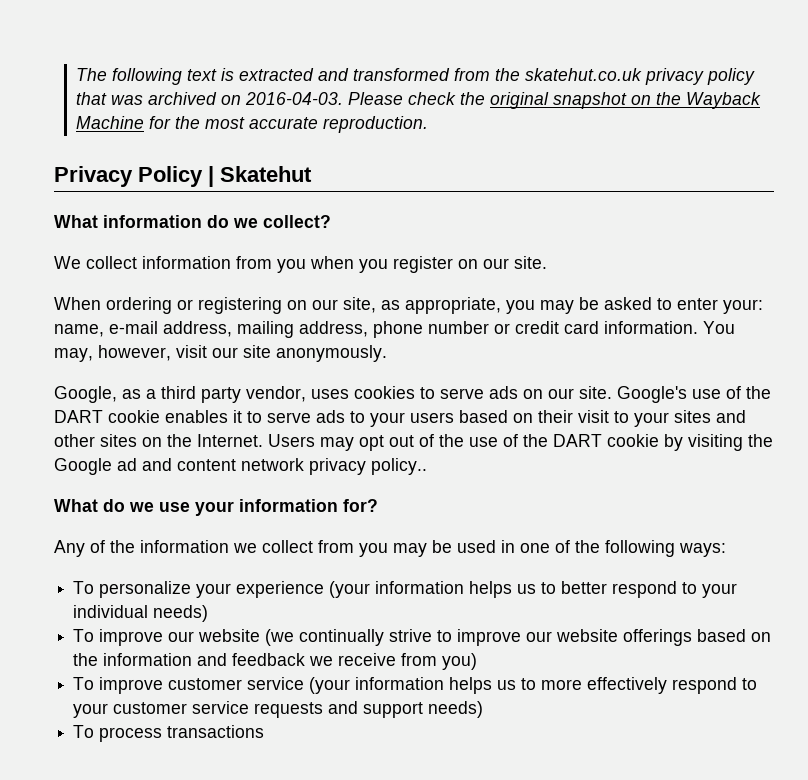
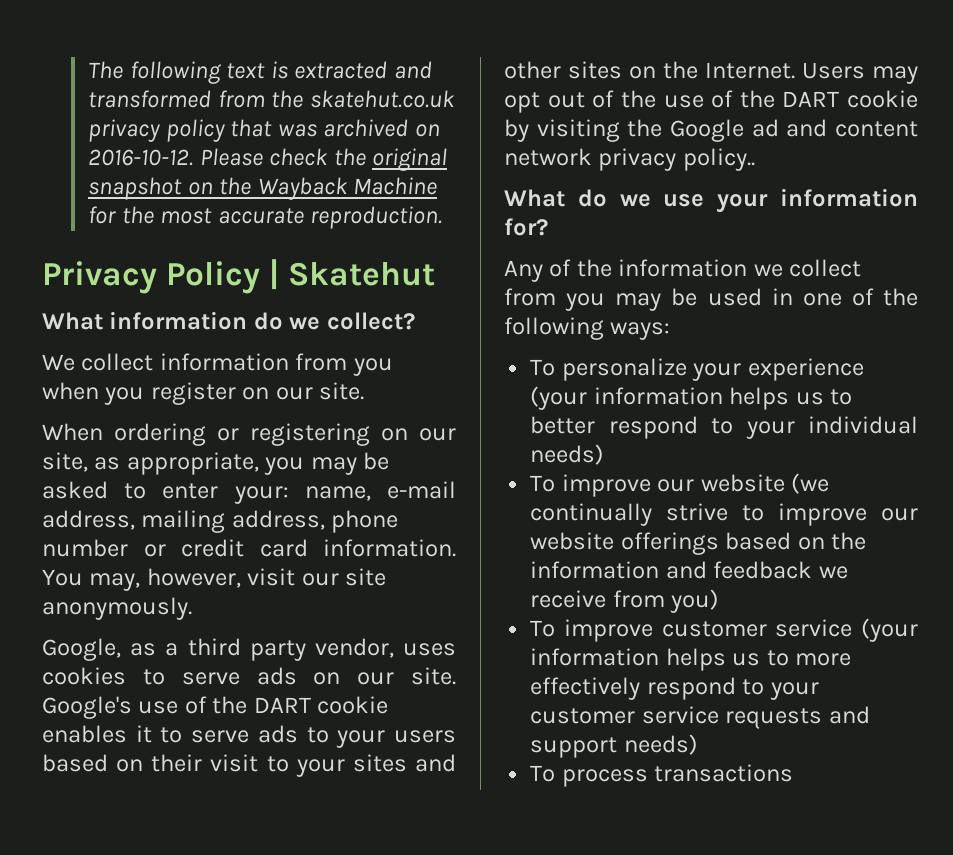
- The following text is extracted and transformed from the skatehut.co.uk privacy policy that was archived on 2016-04-03.
+ The following text is extracted and transformed from the skatehut.co.uk privacy policy that was archived on 2016-10-12.

